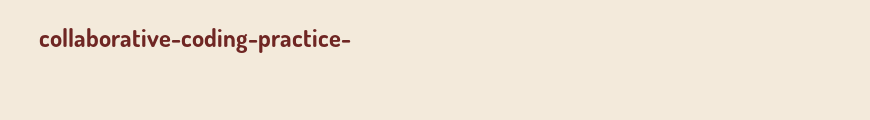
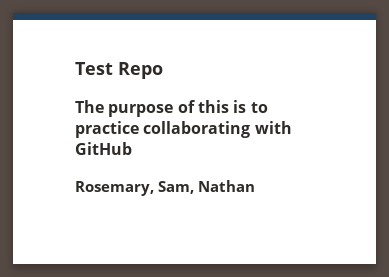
- collaborative-coding-practice-
+ Test Repo
+ The purpose of this is to practice collaborating with GitHub
+ Rosemary, Sam, Nathan

